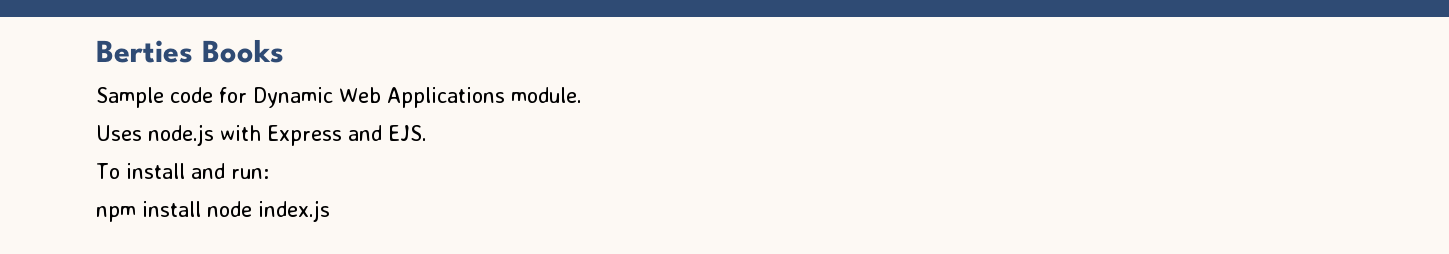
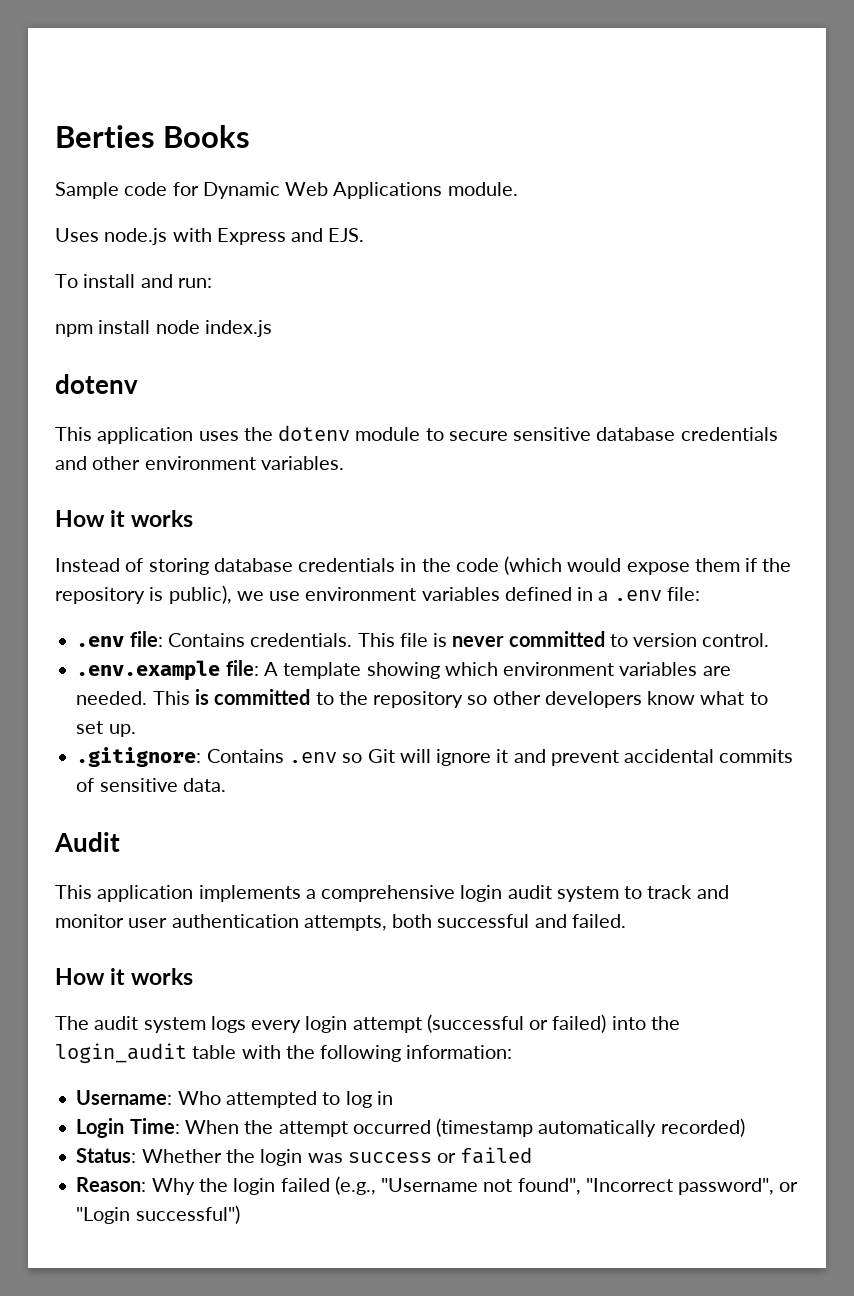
  npm install node index.js
+ dotenv
+ This application uses the dotenv module to secure sensitive database credentials and other environment variables.
+ How it works
+ Instead of storing database credentials in the code (which would expose them if the repository is public), we use environment variables defined in a .env file:
+ .env file: Contains credentials. This file is never committed to version control.
+ .env.example file: A template showing which environment variables are needed. This is committed to the repository so other developers know what to set up.
+ .gitignore: Contains .env so Git will ignore it and prevent accidental commits of sensitive data.
+ Audit
+ This application implements a comprehensive login audit system to track and monitor user authentication attempts, both successful and failed.
+ How it works
+ The audit system logs every login attempt (successful or failed) into the login_audit table with the following information:
+ Username: Who attempted to log in
+ Login Time: When the attempt occurred (timestamp automatically recorded)
+ Status: Whether the login was success or failed
+ Reason: Why the login failed (e.g., "Username not found", "Incorrect password", or "Login successful")

